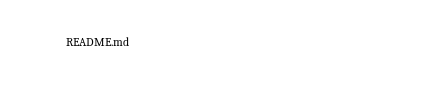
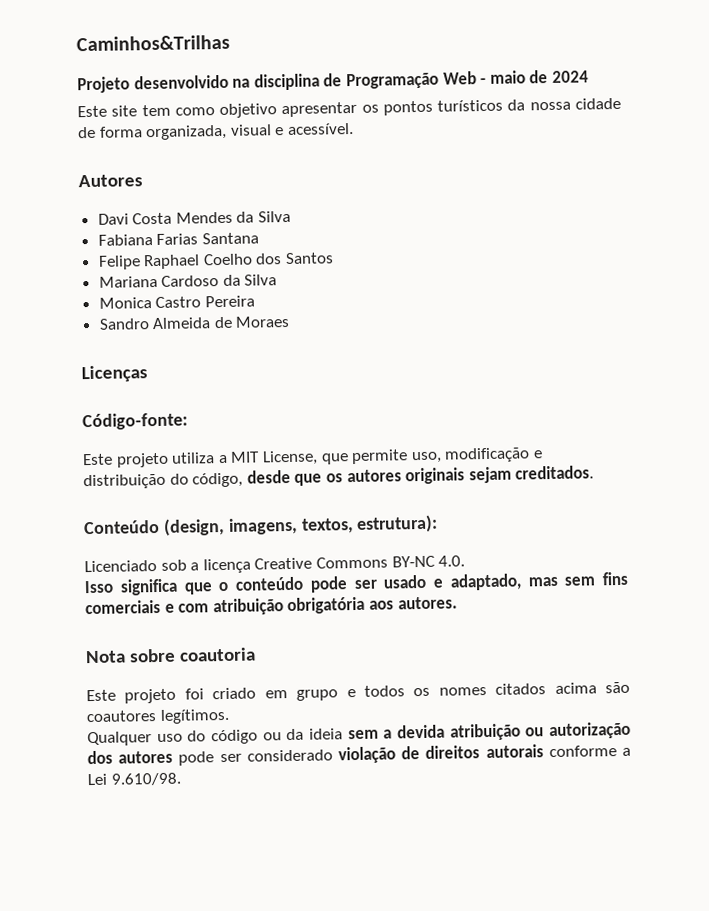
- README.md
+ Caminhos&Trilhas
+ Projeto desenvolvido na disciplina de Programação Web - maio de 2024
+ Este site tem como objetivo apresentar os pontos turísticos da nossa cidade de forma organizada, visual e acessível.
+ Autores
+ Davi Costa Mendes da Silva
+ Fabiana Farias Santana
+ Felipe Raphael Coelho dos Santos
+ Mariana Cardoso da Silva
+ Monica Castro Pereira
+ Sandro Almeida de Moraes
+ Licenças
+ Código-fonte:
+ Este projeto utiliza a MIT License, que permite uso, modificação e distribuição do código, desde que os autores originais sejam creditados.
+ Conteúdo (design, imagens, textos, estrutura):
+ Licenciado sob a licença Creative Commons BY-NC 4.0.
+ Isso significa que o conteúdo pode ser usado e adaptado, mas sem fins comerciais e com atribuição obrigatória aos autores.
+ Nota sobre coautoria
+ Este projeto foi criado em grupo e todos os nomes citados acima são coautores legítimos.
+ Qualquer uso do código ou da ideia sem a devida atribuição ou autorização dos autores pode ser considerado violação de direitos autorais conforme a Lei 9.610/98.

